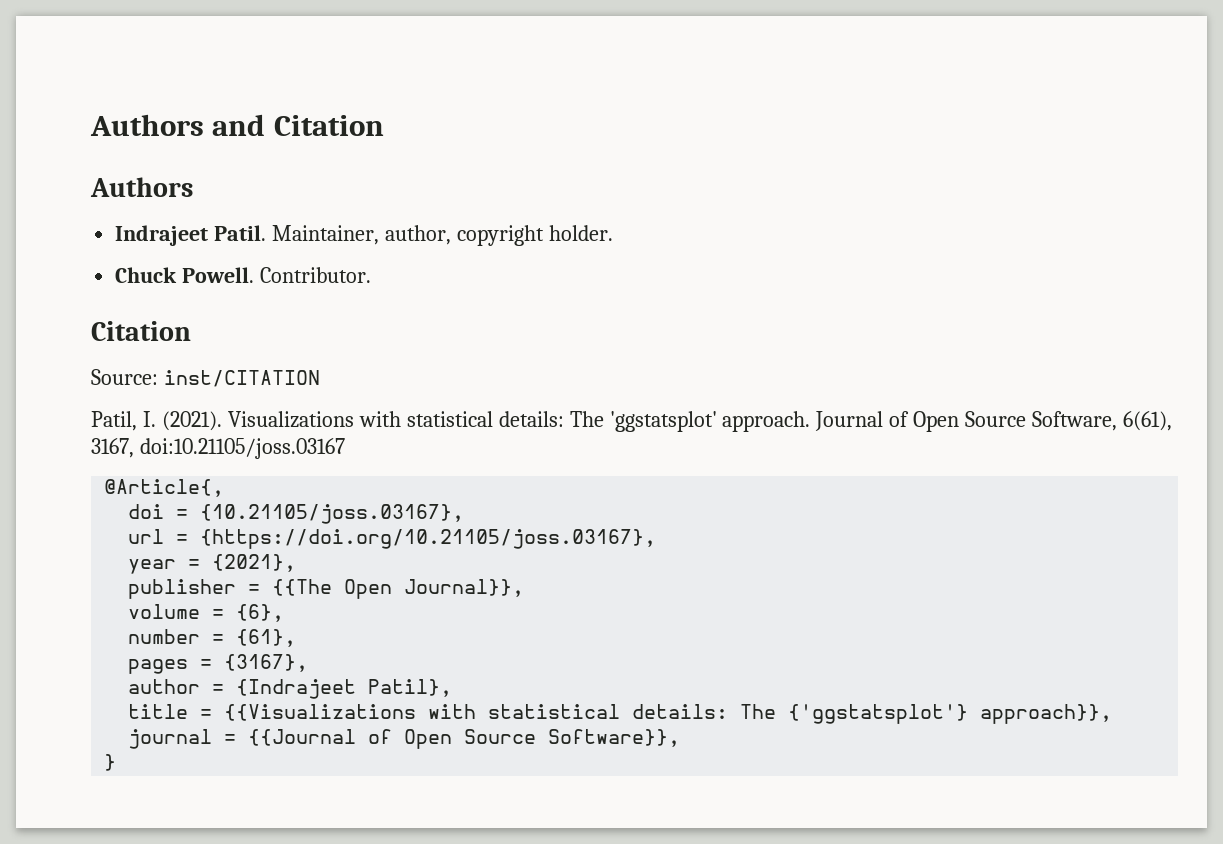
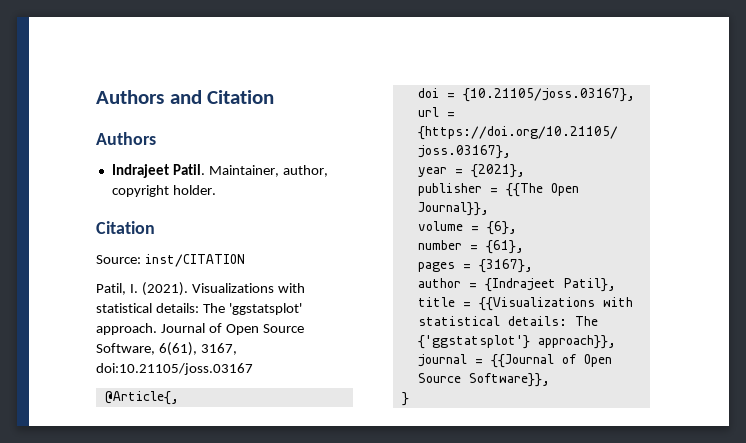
- Chuck Powell. Contributor.

